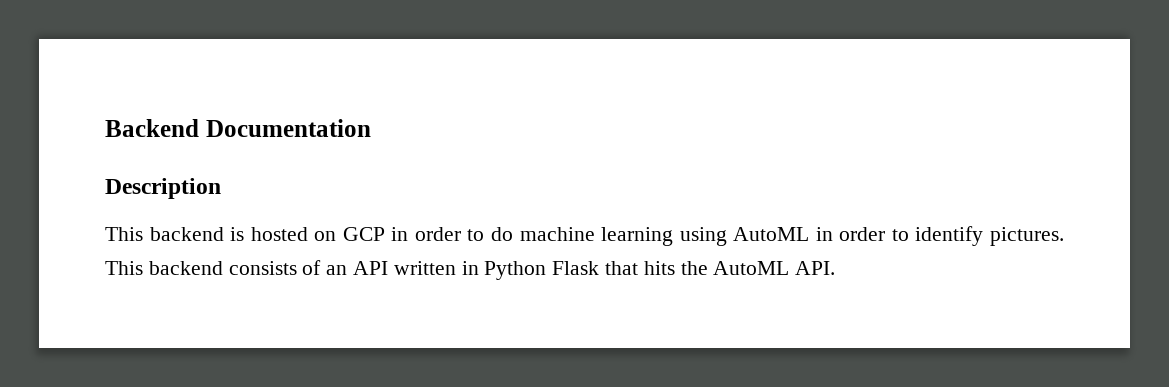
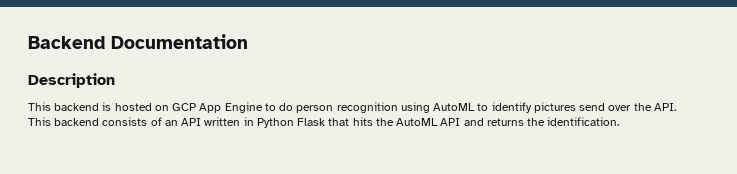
- This backend is hosted on GCP in order to do machine learning using AutoML in order to identify pictures. This backend consists of an API written in Python Flask that hits the AutoML API.
+ This backend is hosted on GCP App Engine to do person recognition using AutoML to identify pictures send over the API. This backend consists of an API written in Python Flask that hits the AutoML API and returns the identification.

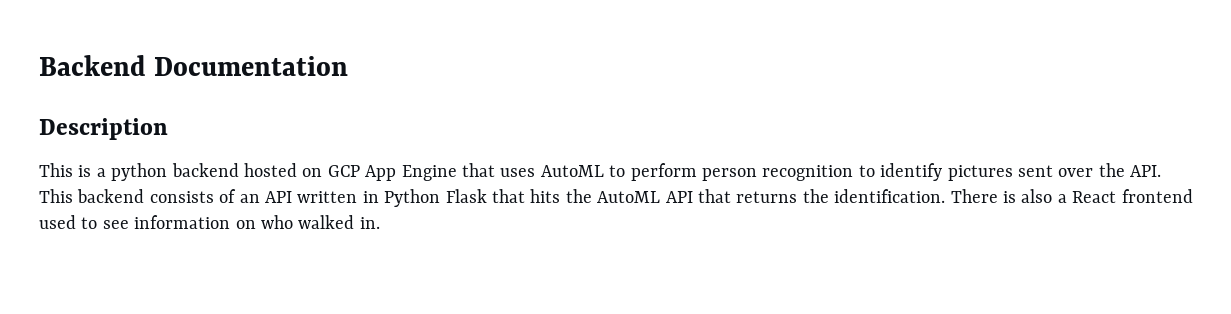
- This backend is hosted on GCP App Engine to do person recognition using AutoML to identify pictures send over the API. This backend consists of an API written in Python Flask that hits the AutoML API and returns the identification.
+ This is a python backend hosted on GCP App Engine that uses AutoML to perform person recognition to identify pictures sent over the API. This backend consists of an API written in Python Flask that hits the AutoML API that returns the identification.
+ There is also a React frontend used to see information on who walked in.

